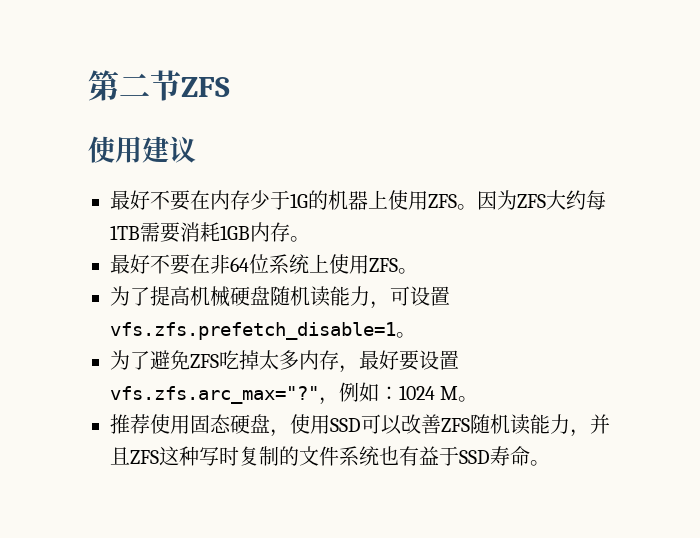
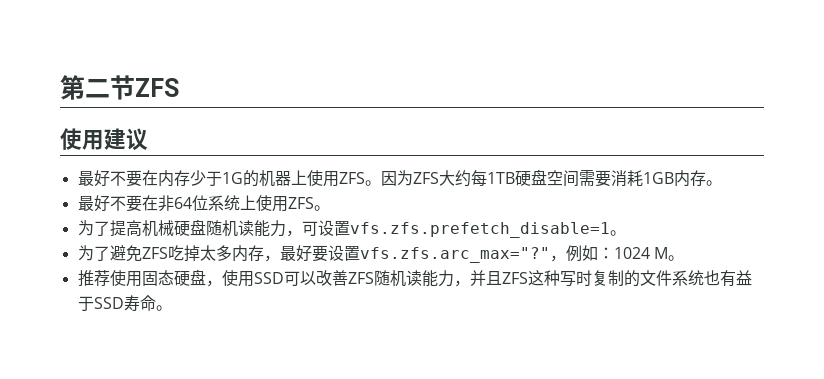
- 因为ZFS大约每1TB需要消耗1GB内存。
+ 因为ZFS大约每1TB硬盘空间需要消耗1GB内存。

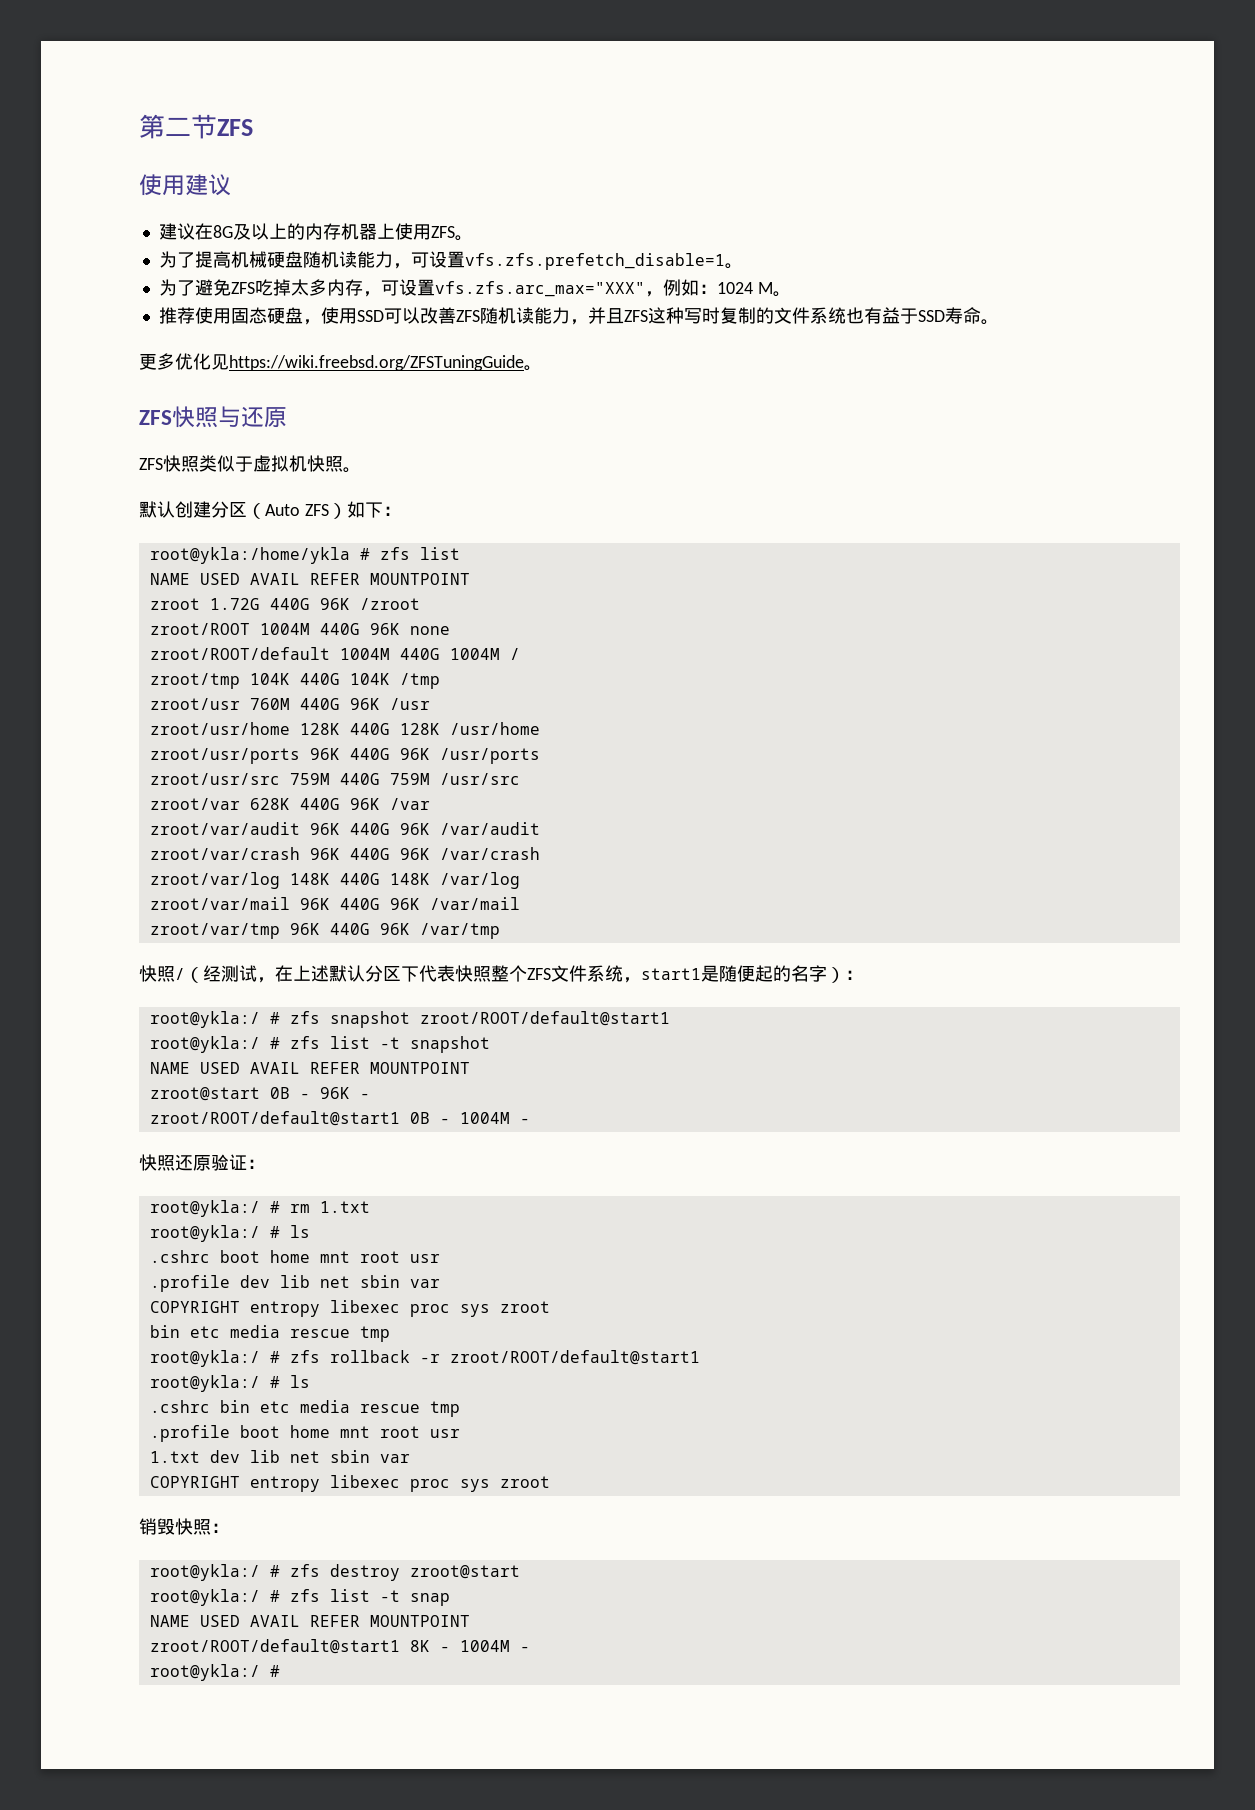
- 最好不要在内存少于1G的机器上使用ZFS。因为ZFS大约每1TB硬盘空间需要消耗1GB内存。
- 最好不要在非64位系统上使用ZFS。
+ 建议在8G及以上的内存机器上使用ZFS。
- 为了避免ZFS吃掉太多内存，最好要设置vfs.zfs.arc_max="?"，例如：1024 M。
+ 为了避免ZFS吃掉太多内存，可设置vfs.zfs.arc_max="XXX"，例如：1024 M。
+ 更多优化见https://wiki.freebsd.org/ZFSTuningGuide。
+ ZFS快照与还原
+ ZFS快照类似于虚拟机快照。
+ 默认创建分区（Auto ZFS）如下：
+ root@ykla:/home/ykla # zfs list
+ NAME USED AVAIL REFER MOUNTPOINT
+ zroot 1.72G 440G 96K /zroot
+ zroot/ROOT 1004M 440G 96K none
+ zroot/ROOT/default 1004M 440G 1004M /
+ zroot/tmp 104K 440G 104K /tmp
+ zroot/usr 760M 440G 96K /usr
+ zroot/usr/home 128K 440G 128K /usr/home
+ zroot/usr/ports 96K 440G 96K /usr/ports
+ zroot/usr/src 759M 440G 759M /usr/src
+ zroot/var 628K 440G 96K /var
+ zroot/var/audit 96K 440G 96K /var/audit
+ zroot/var/crash 96K 440G 96K /var/crash
+ zroot/var/log 148K 440G 148K /var/log
+ zroot/var/mail 96K 440G 96K /var/mail
+ zroot/var/tmp 96K 440G 96K /var/tmp
+ 快照/（经测试，在上述默认分区下代表快照整个ZFS文件系统，start1是随便起的名字）：
+ root@ykla:/ # zfs snapshot zroot/ROOT/default@start1
+ root@ykla:/ # zfs list -t snapshot
+ NAME USED AVAIL REFER MOUNTPOINT
+ zroot@start 0B - 96K -
+ zroot/ROOT/default@start1 0B - 1004M -
+ 快照还原验证：
+ root@ykla:/ # rm 1.txt
+ root@ykla:/ # ls
+ .cshrc boot home mnt root usr
+ .profile dev lib net sbin var
+ COPYRIGHT entropy libexec proc sys zroot
+ bin etc media rescue tmp
+ root@ykla:/ # zfs rollback -r zroot/ROOT/default@start1
+ root@ykla:/ # ls
+ .cshrc bin etc media rescue tmp
+ .profile boot home mnt root usr
+ 1.txt dev lib net sbin var
+ COPYRIGHT entropy libexec proc sys zroot
+ 销毁快照：
+ root@ykla:/ # zfs destroy zroot@start
+ root@ykla:/ # zfs list -t snap
+ NAME USED AVAIL REFER MOUNTPOINT
+ zroot/ROOT/default@start1 8K - 1004M -
+ root@ykla:/ #

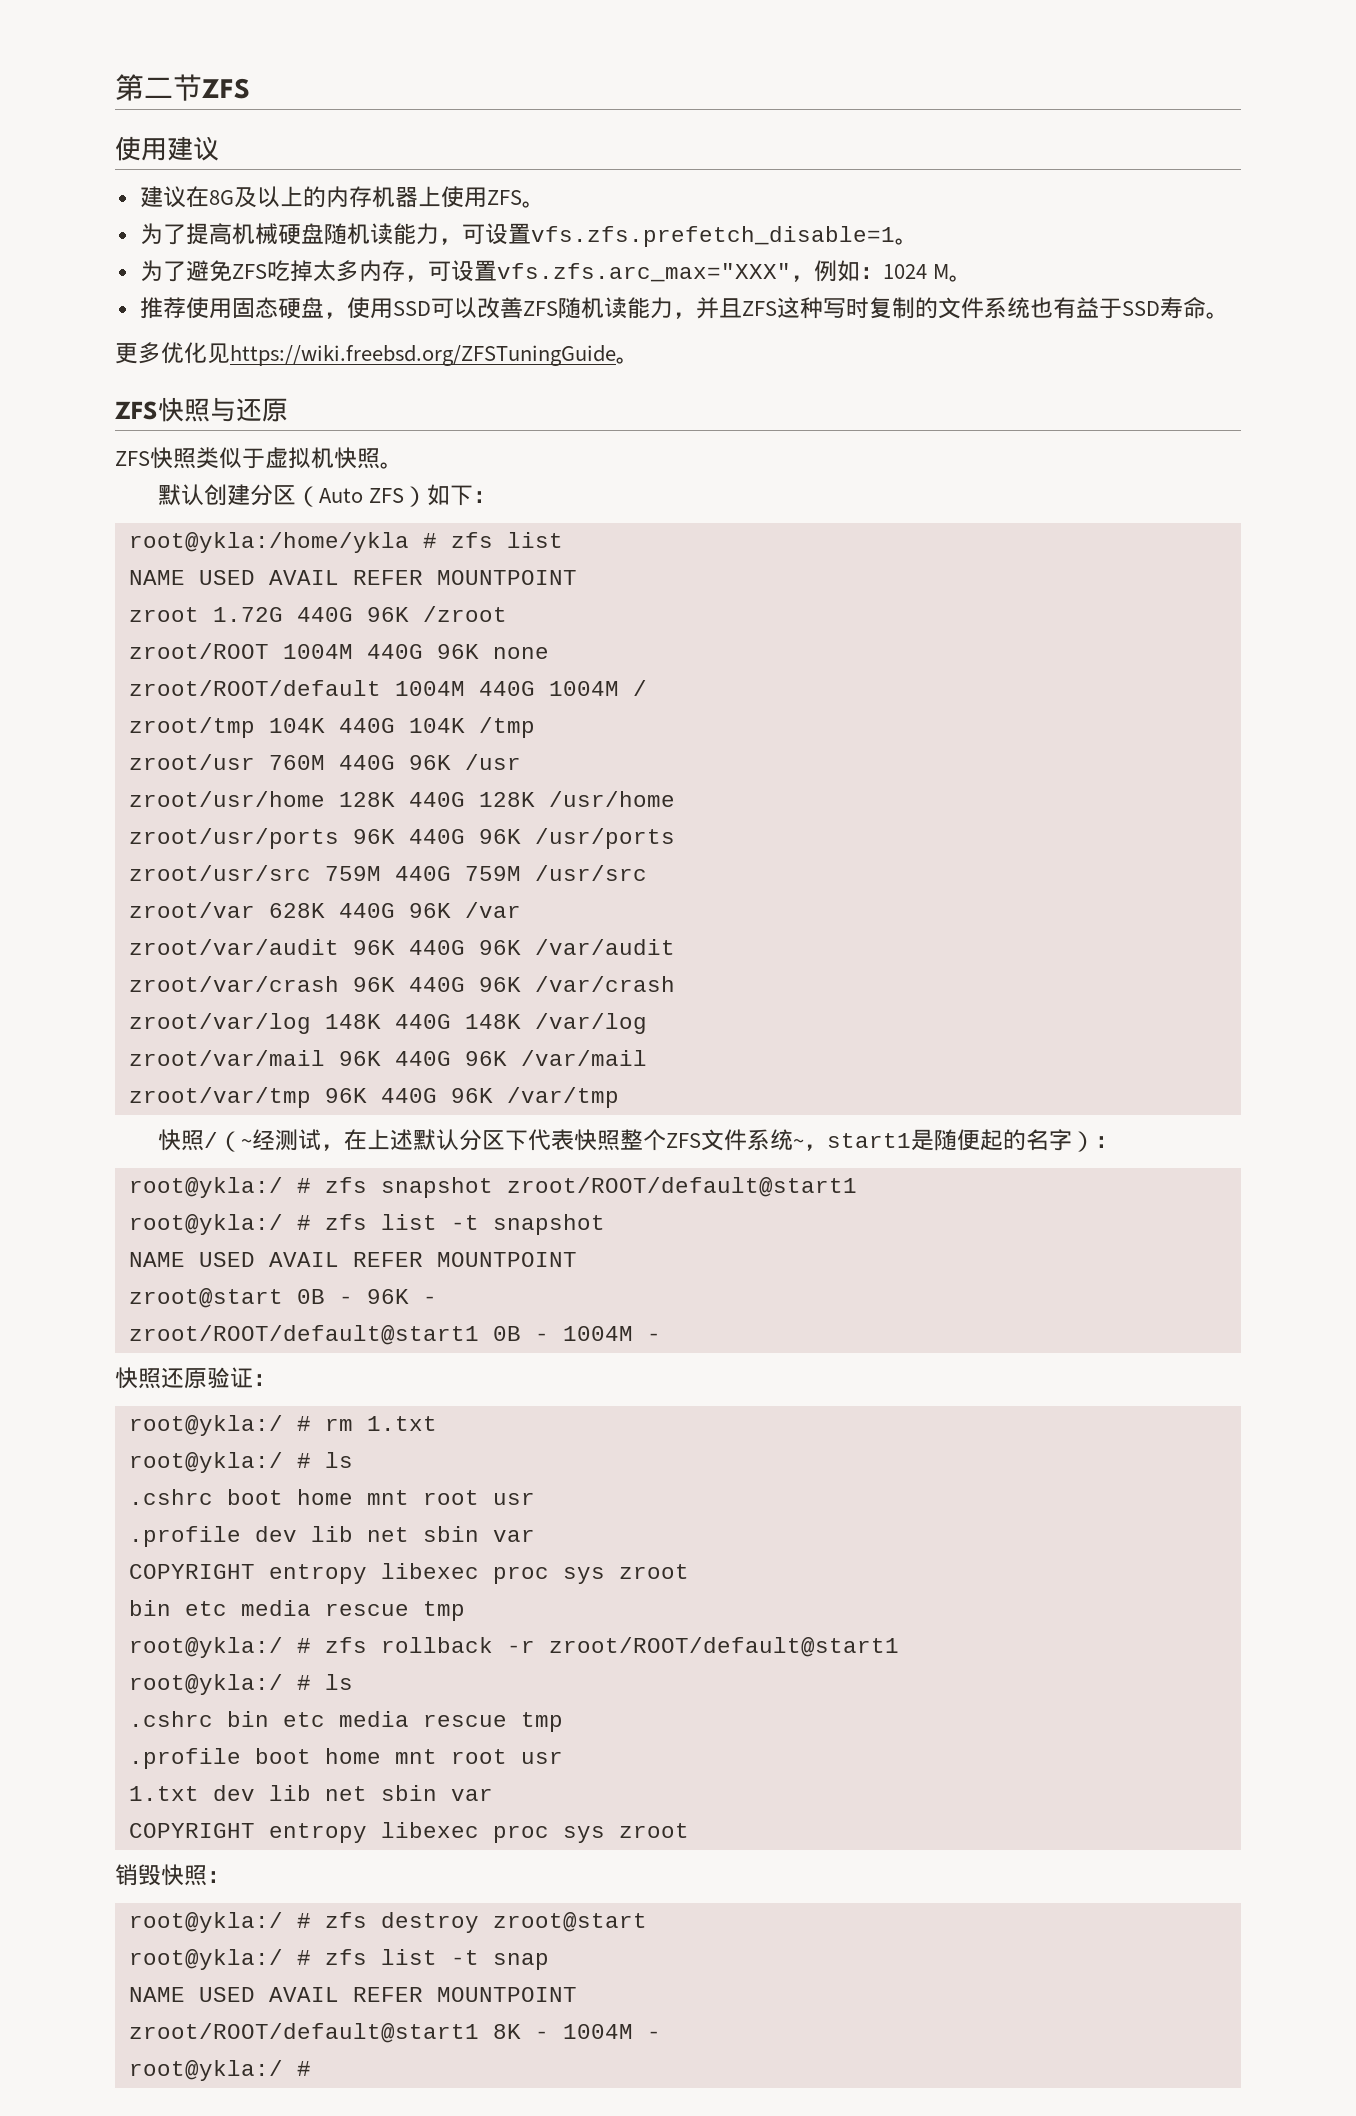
- 快照/（经测试，在上述默认分区下代表快照整个ZFS文件系统，start1是随便起的名字）：
+ 快照/（~经测试，在上述默认分区下代表快照整个ZFS文件系统~，start1是随便起的名字）：

